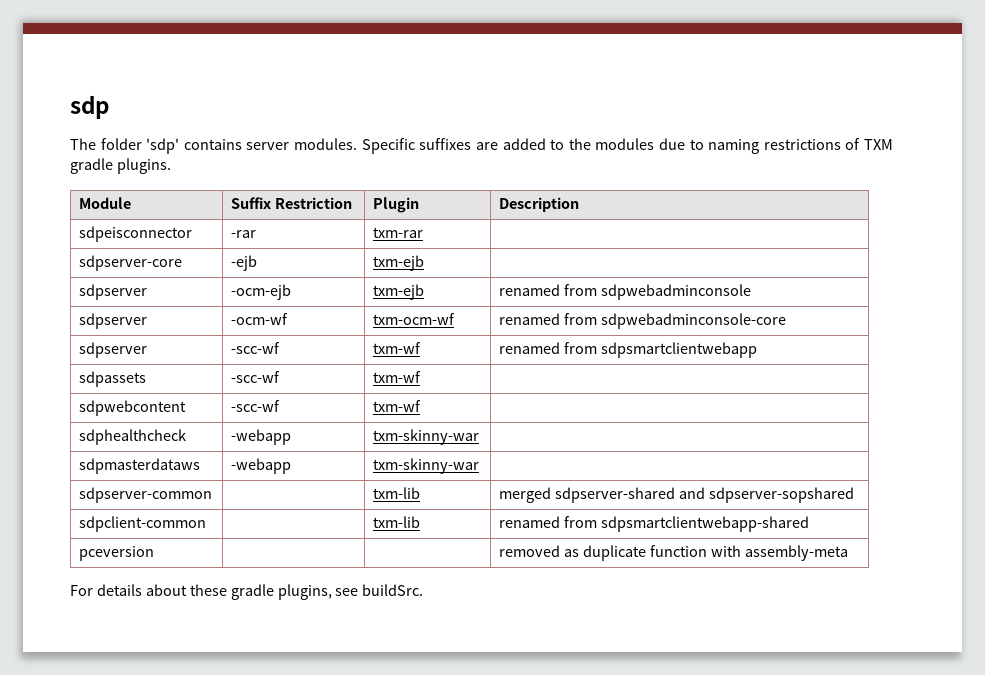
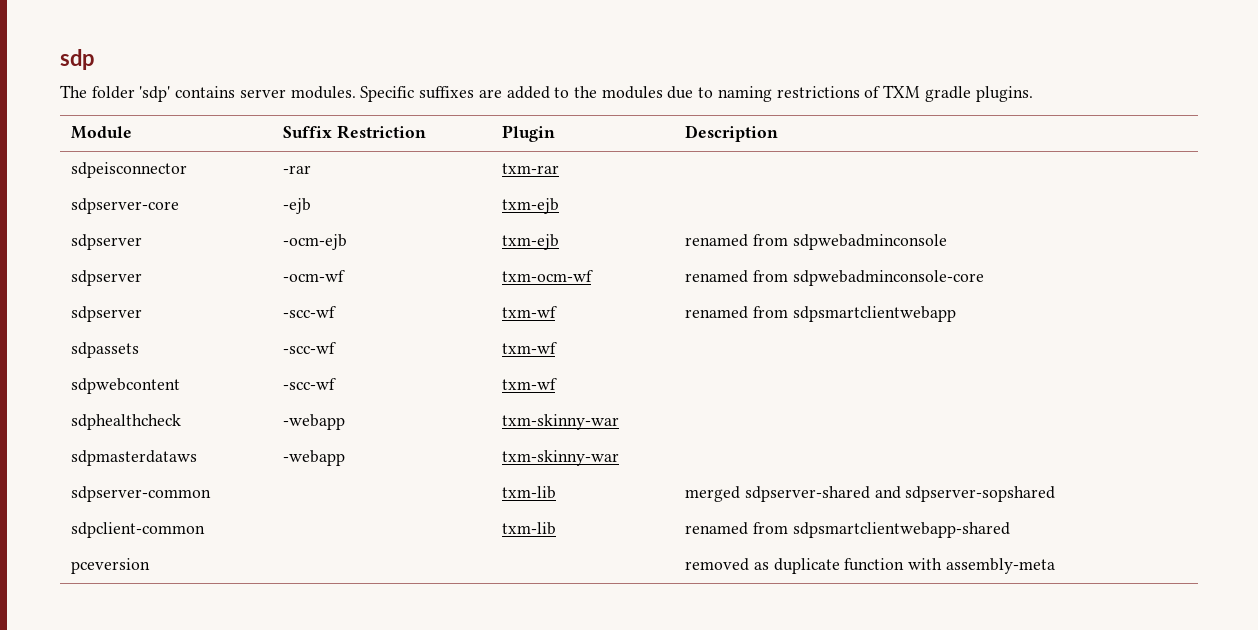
- For details about these gradle plugins, see buildSrc.

